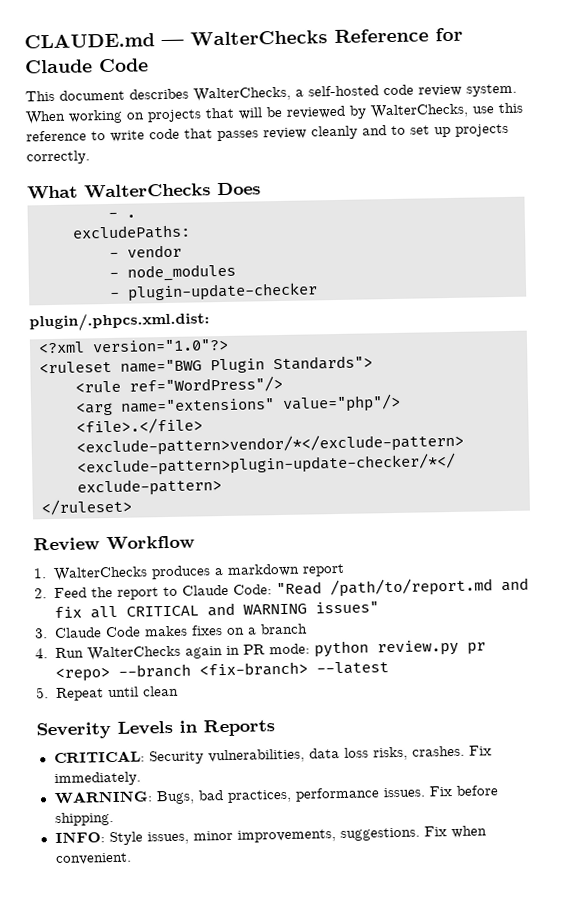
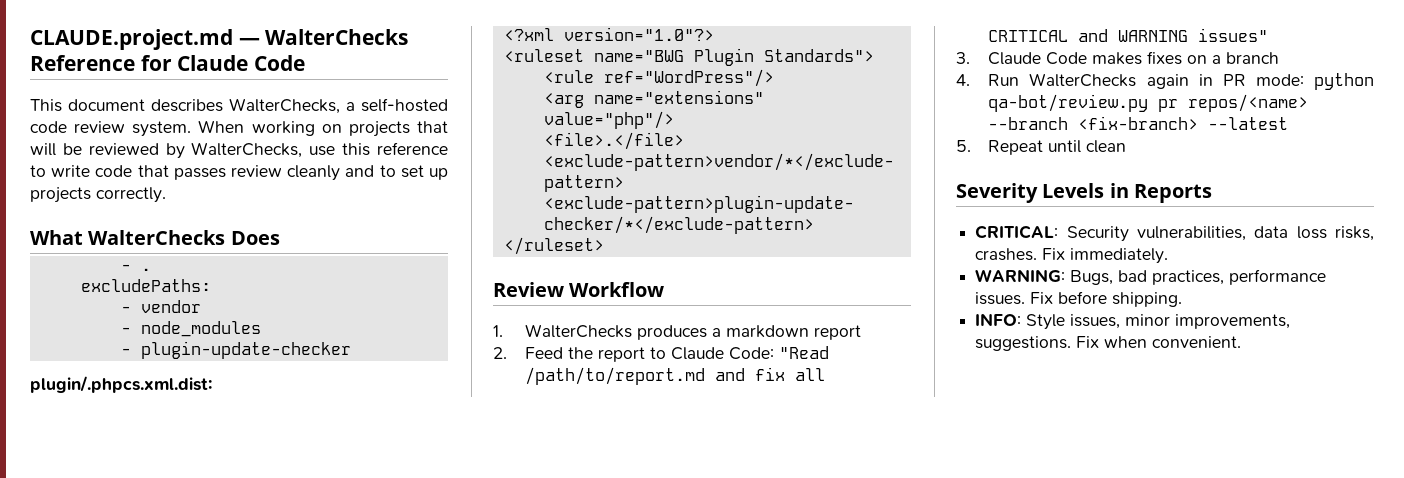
- CLAUDE.md — WalterChecks Reference for Claude Code
+ CLAUDE.project.md — WalterChecks Reference for Claude Code
- 4. Run WalterChecks again in PR mode: python review.py pr <repo> --branch <fix-branch> --latest
+ 4. Run WalterChecks again in PR mode: python qa-bot/review.py pr repos/<name> --branch <fix-branch> --latest

